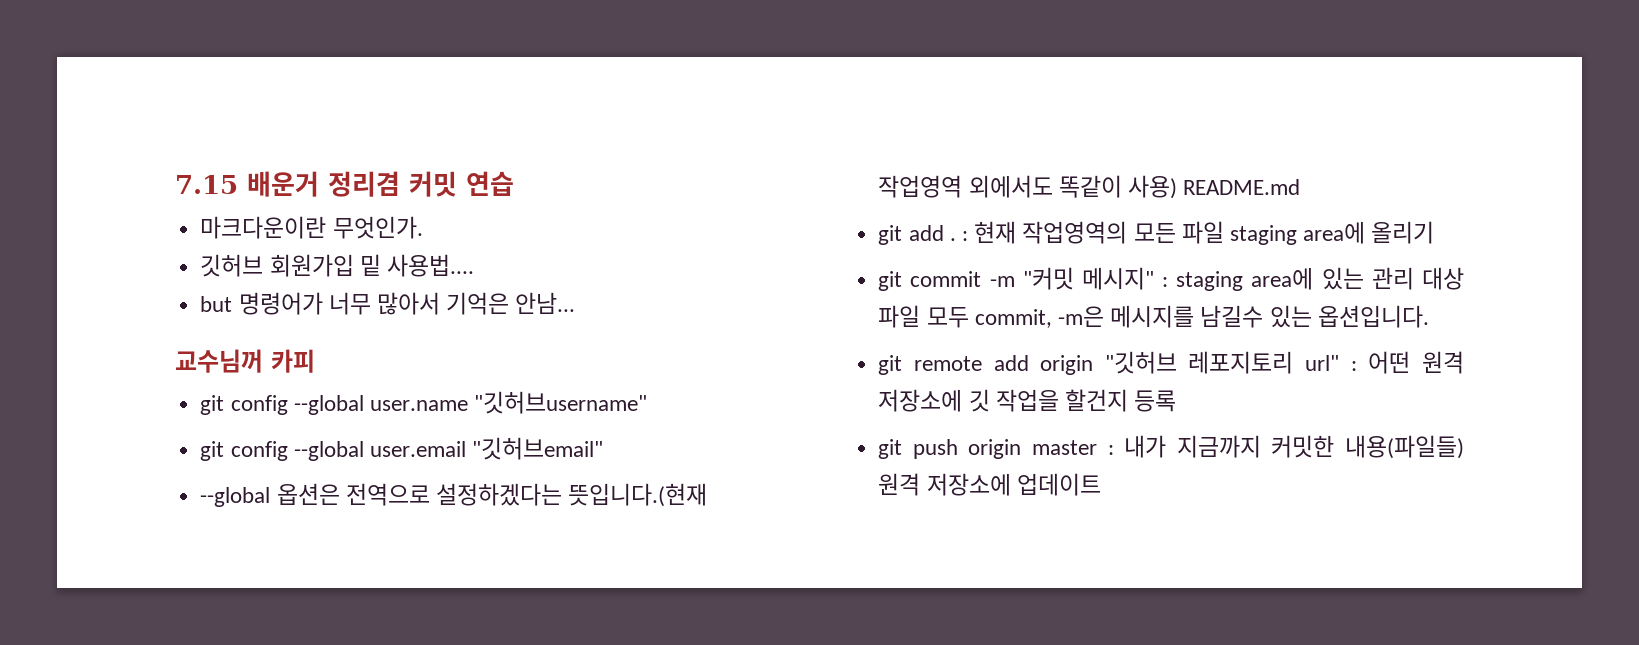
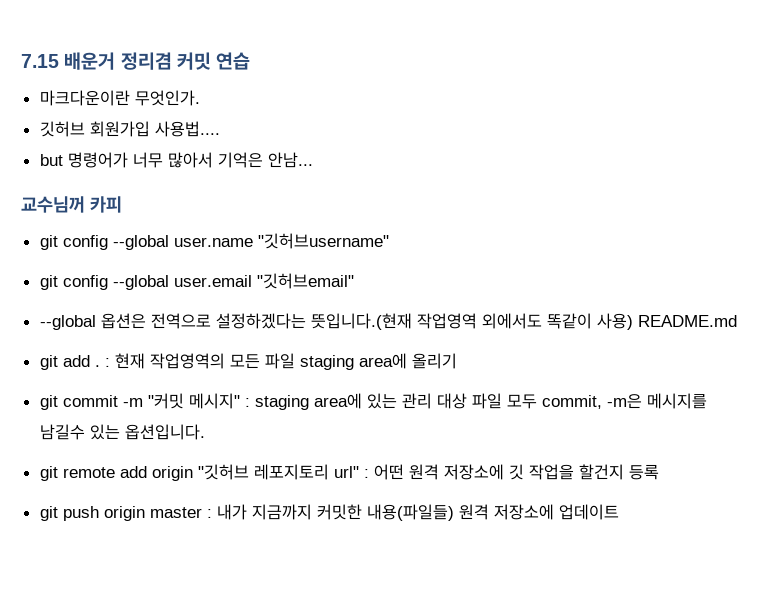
- 깃허브 회원가입 밑 사용법....
+ 깃허브 회원가입 사용법....

